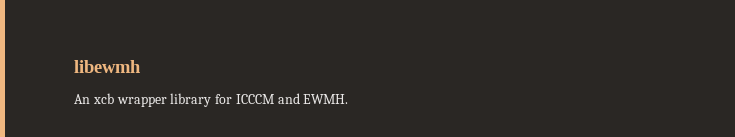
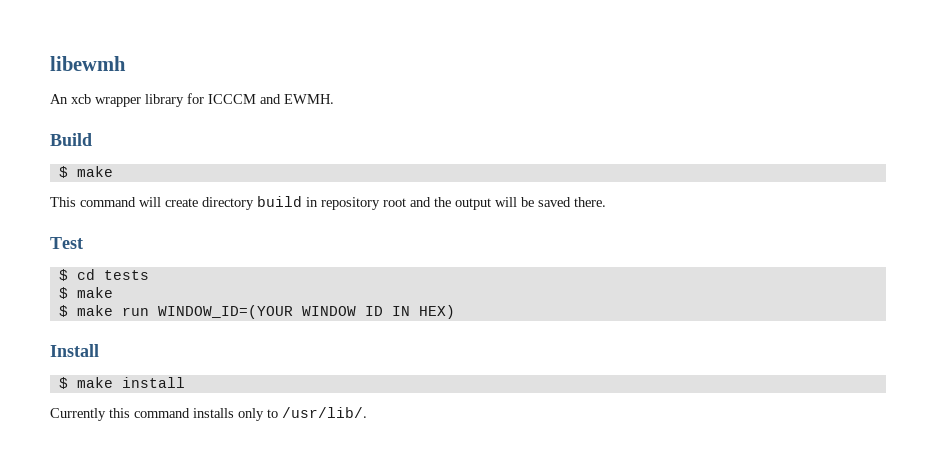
+ Build
+ $ make
+ This command will create directory build in repository root and the output will be saved there.
+ Test
+ $ cd tests
+ $ make
+ $ make run WINDOW_ID=(YOUR WINDOW ID IN HEX)
+ Install
+ $ make install
+ Currently this command installs only to /usr/lib/.

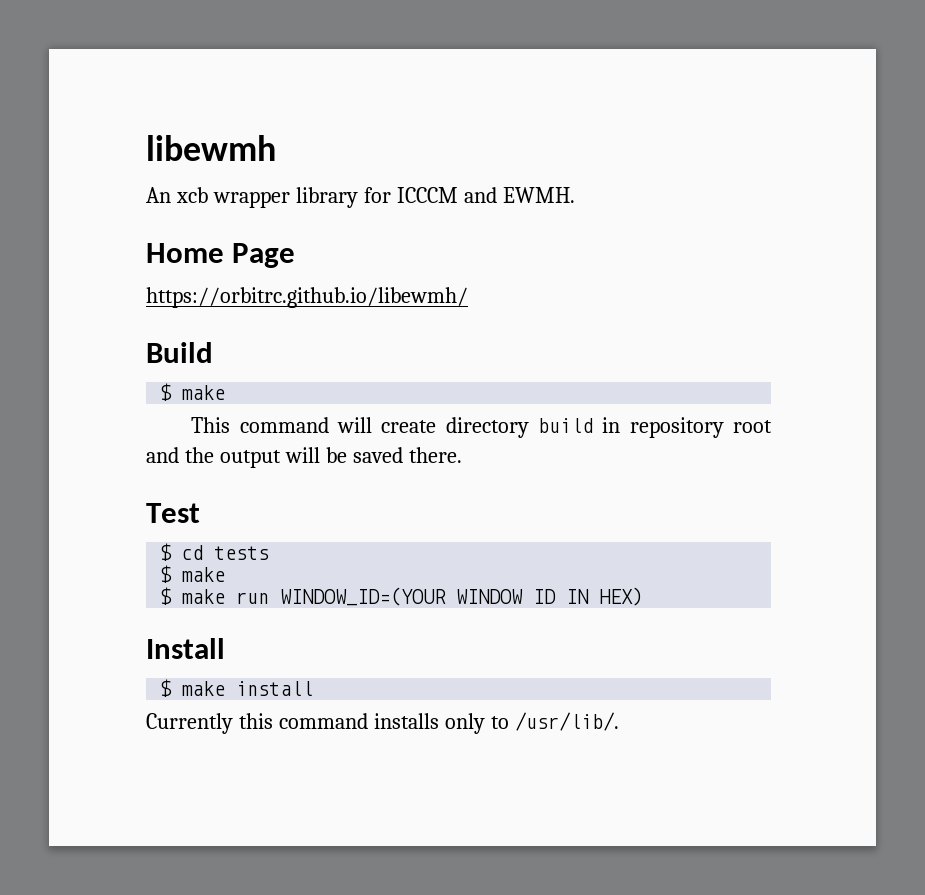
+ Home Page
+ https://orbitrc.github.io/libewmh/

